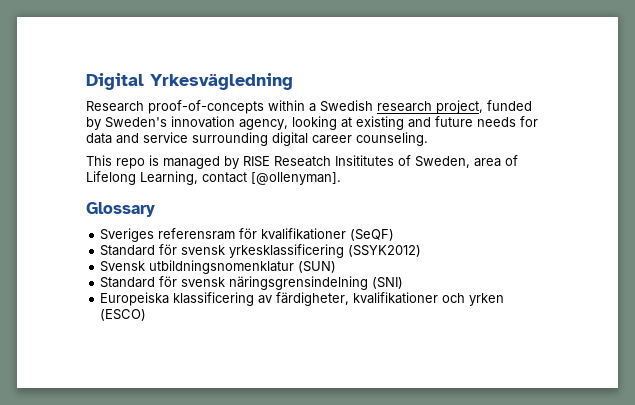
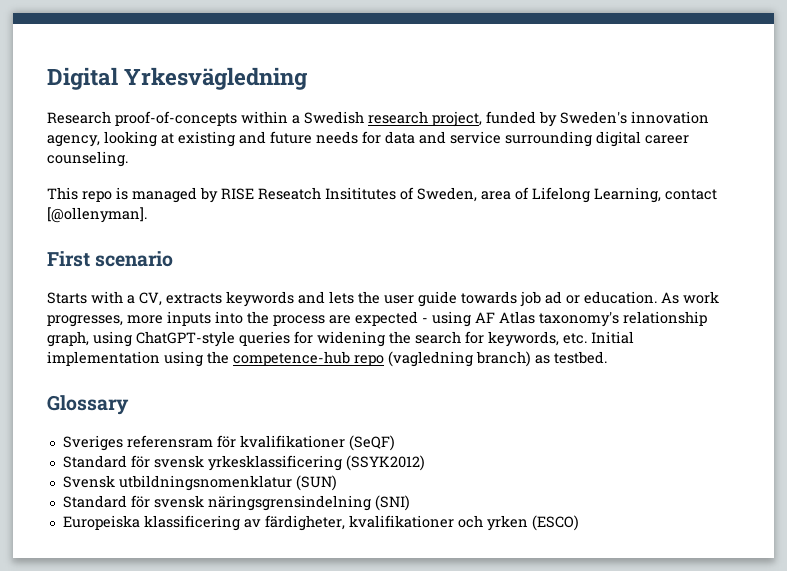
+ First scenario
+ Starts with a CV, extracts keywords and lets the user guide towards job ad or education. As work progresses, more inputs into the process are expected - using AF Atlas taxonomy's relationship graph, using ChatGPT-style queries for widening the search for keywords, etc. Initial implementation using the competence-hub repo (vagledning branch) as testbed.

